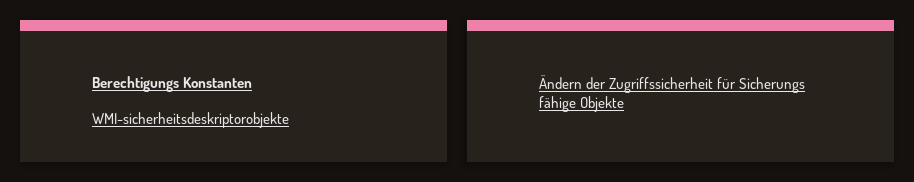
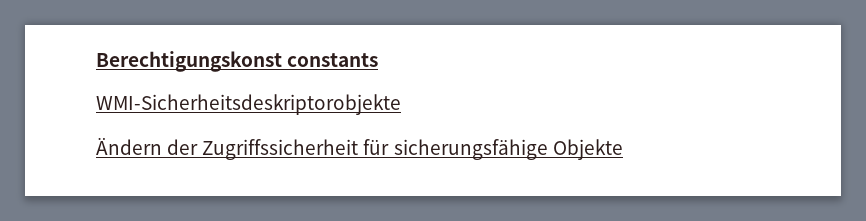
- Berechtigungs Konstanten
- WMI-sicherheitsdeskriptorobjekte
+ Berechtigungskonst constants
+ WMI-Sicherheitsdeskriptorobjekte
- Ändern der Zugriffssicherheit für Sicherungs fähige Objekte
+ Ändern der Zugriffssicherheit für sicherungsfähige Objekte

